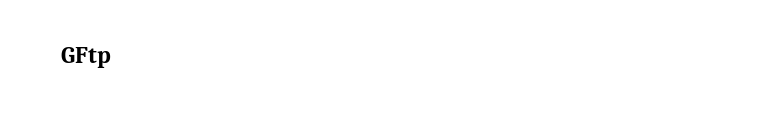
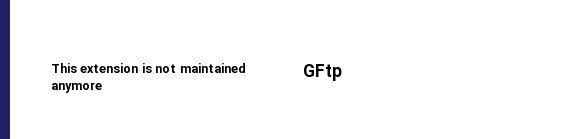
+ This extension is not maintained anymore

